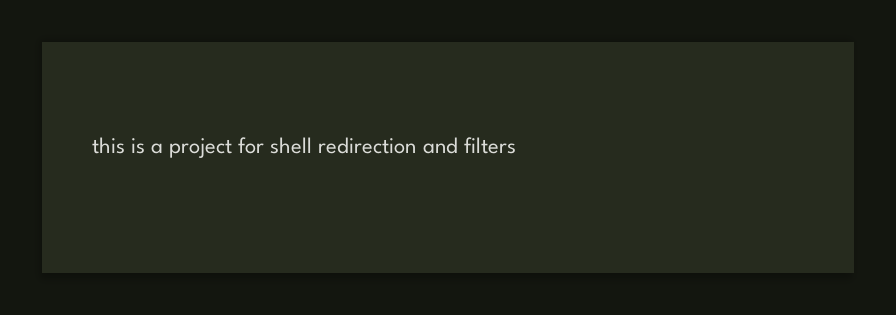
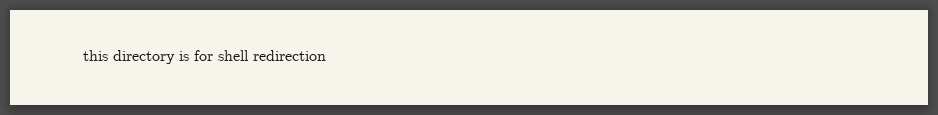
- this is a project for shell redirection and filters
+ this directory is for shell redirection

